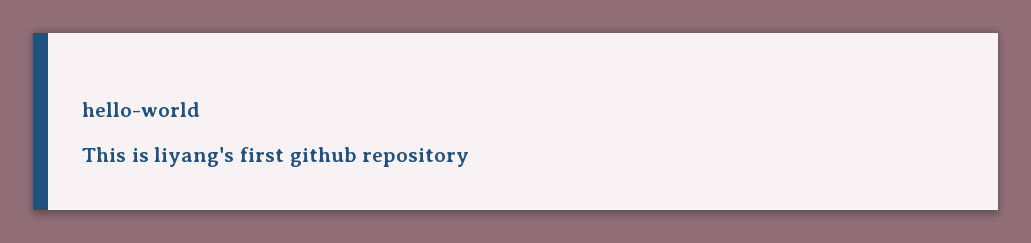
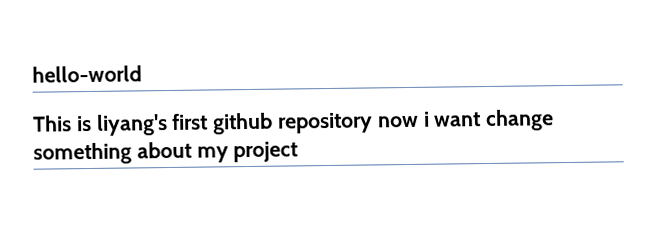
- This is liyang's first github repository
+ This is liyang's first github repository now i want change something about my project

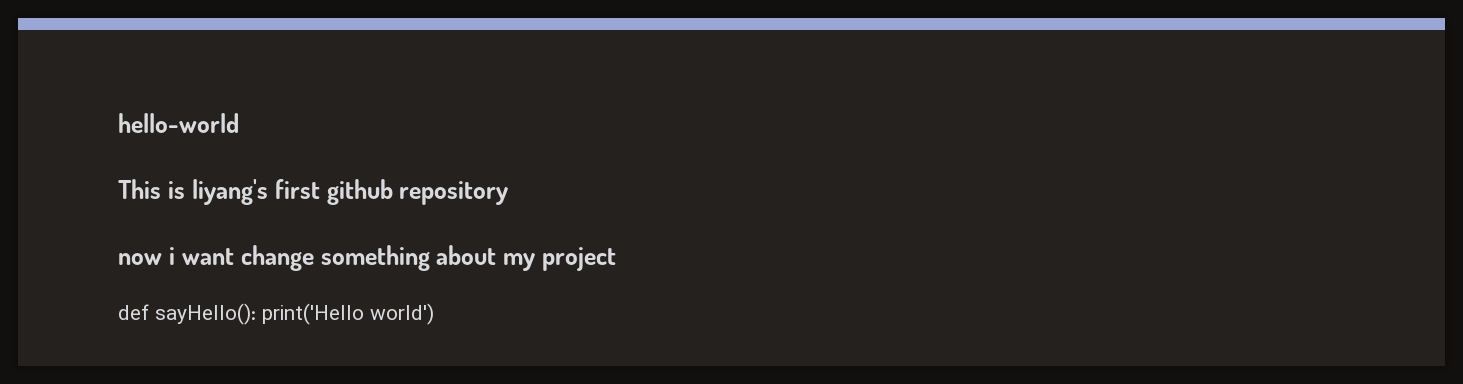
- This is liyang's first github repository now i want change something about my project
+ This is liyang's first github repository
+ now i want change something about my project
+ def sayHello(): print('Hello world')

